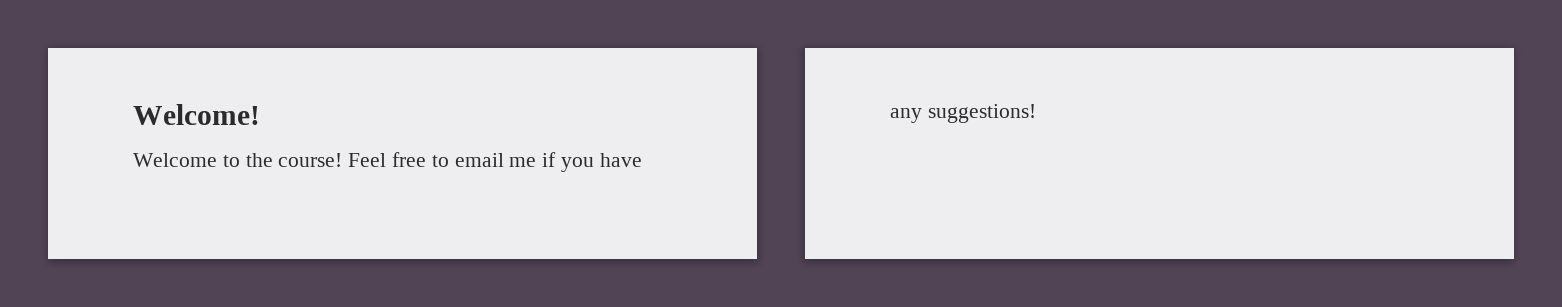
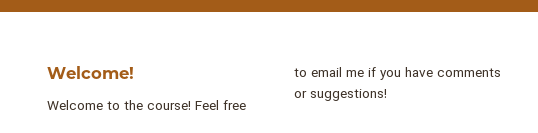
- Feel free to email me if you have any suggestions!
+ Feel free to email me if you have comments or suggestions!

